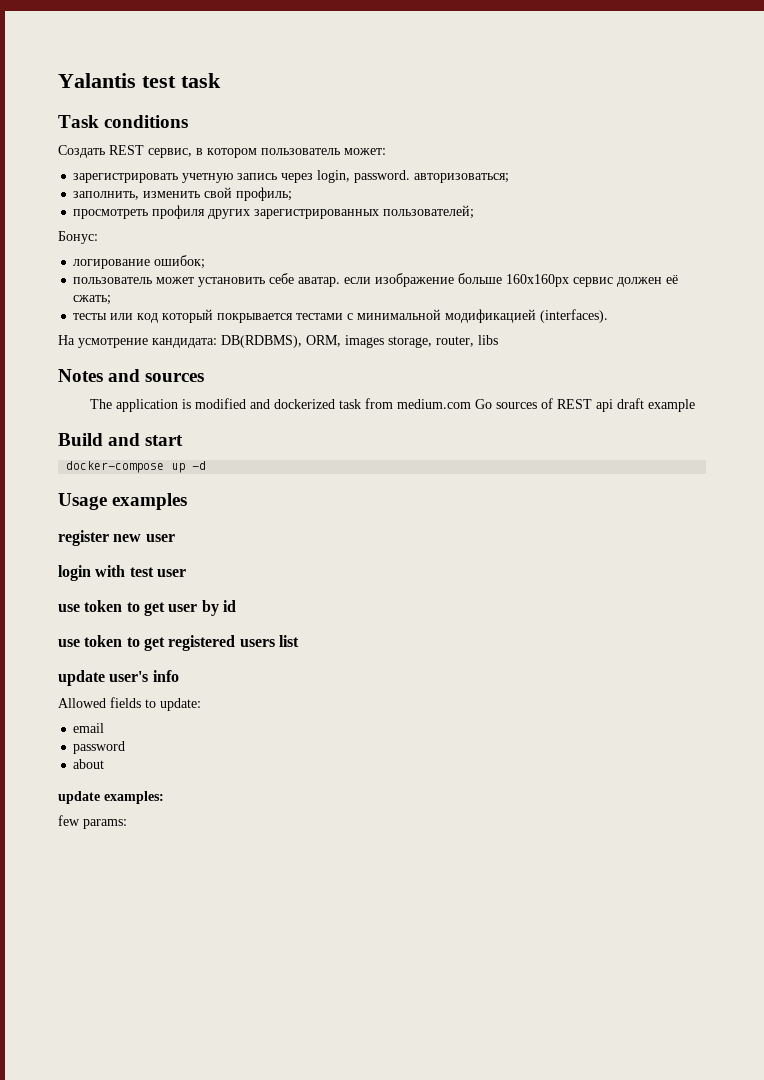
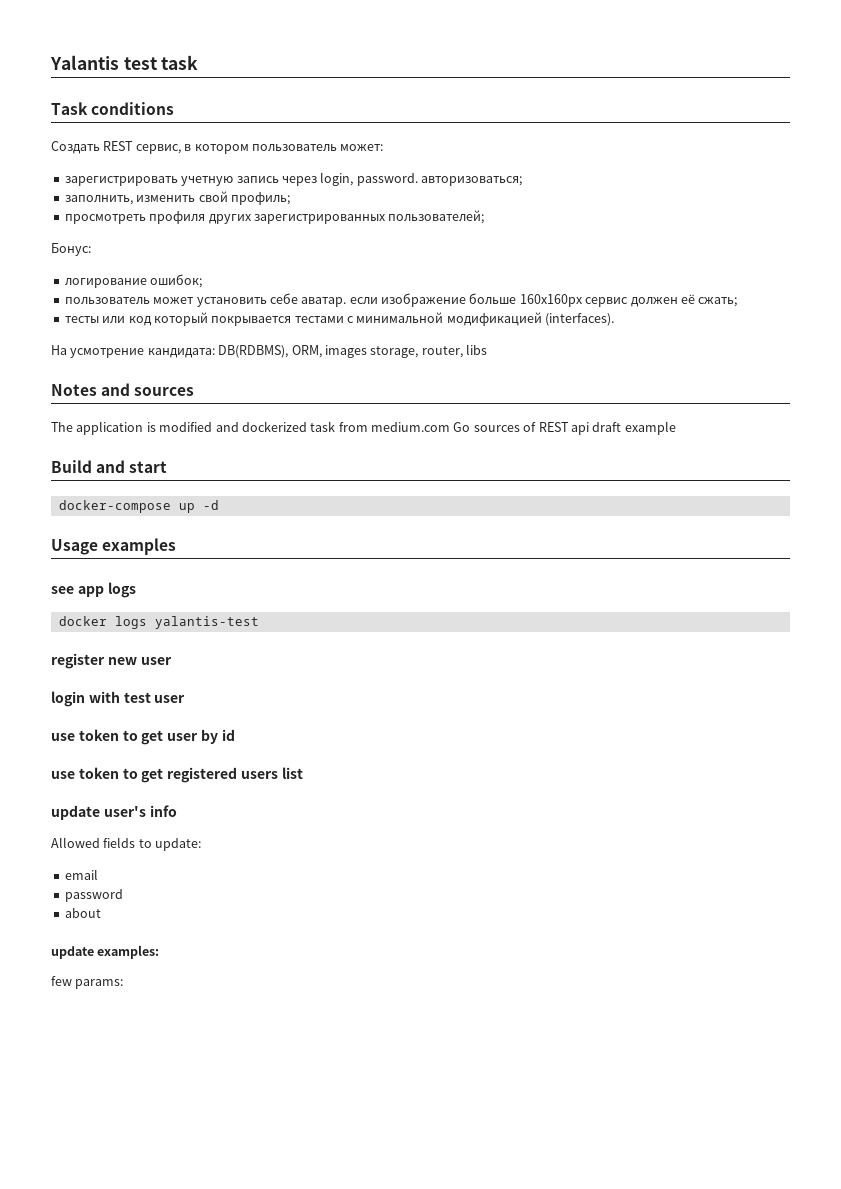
+ see app logs
+ docker logs yalantis-test

